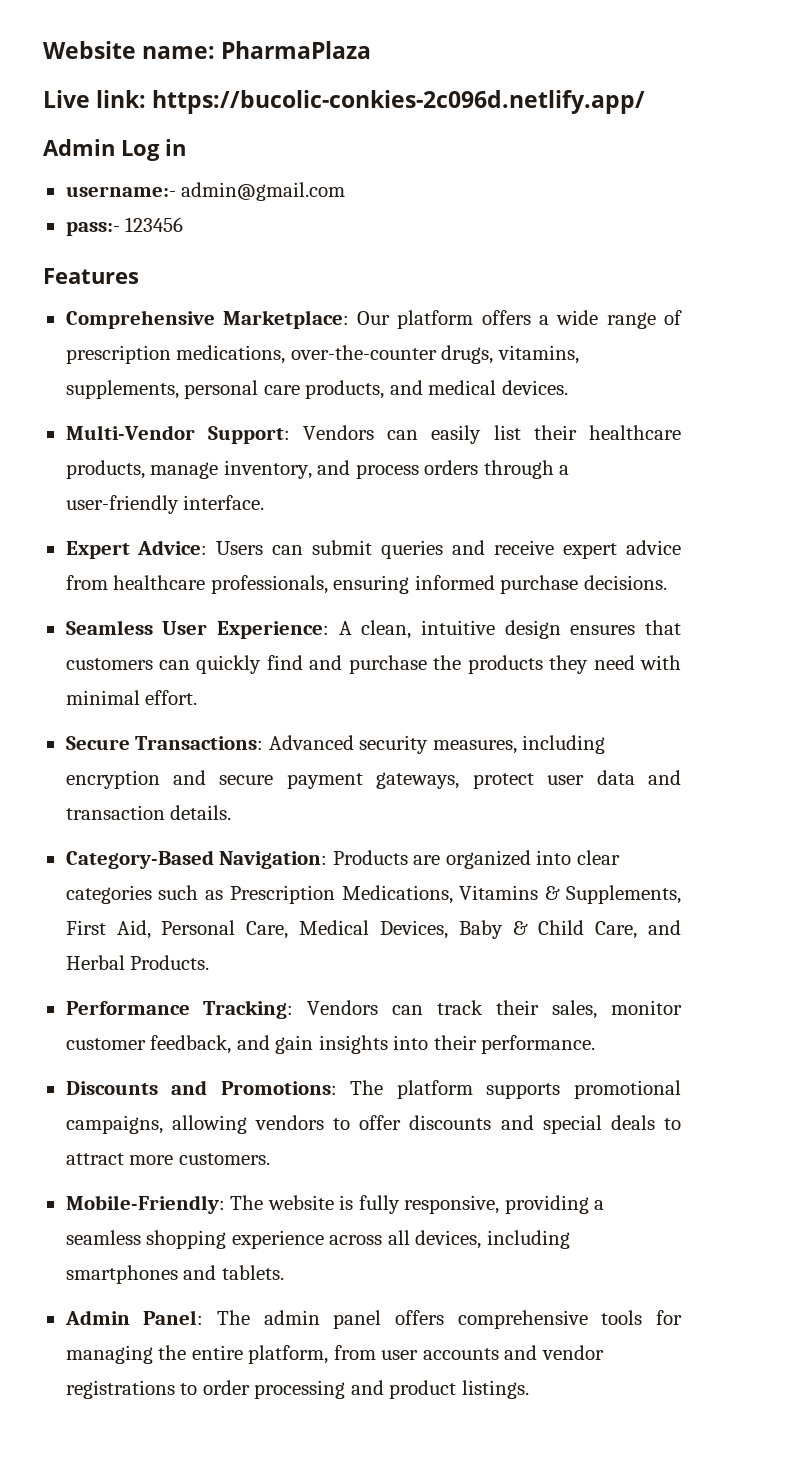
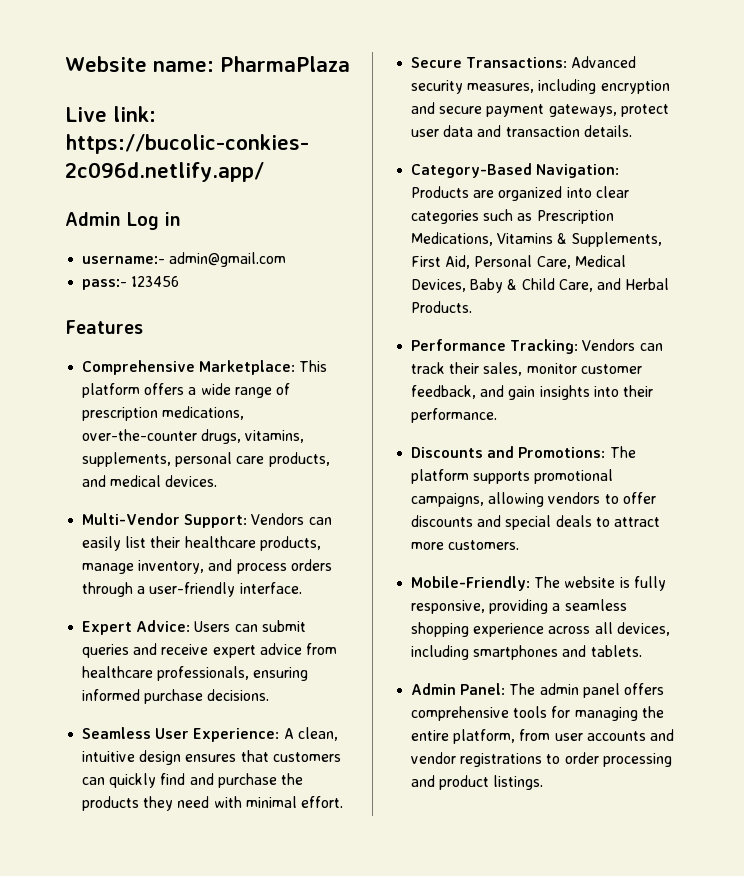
- Comprehensive Marketplace: Our platform offers a wide range of prescription medications, over-the-counter drugs, vitamins, supplements, personal care products, and medical devices.
+ Comprehensive Marketplace: This platform offers a wide range of prescription medications, over-the-counter drugs, vitamins, supplements, personal care products, and medical devices.

